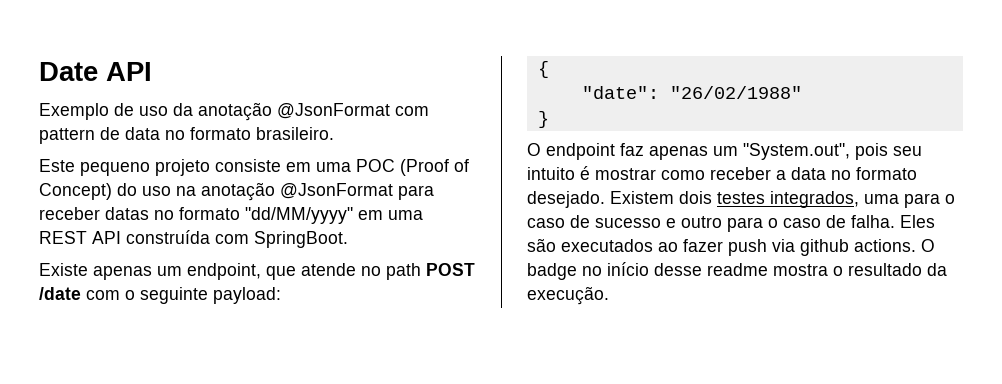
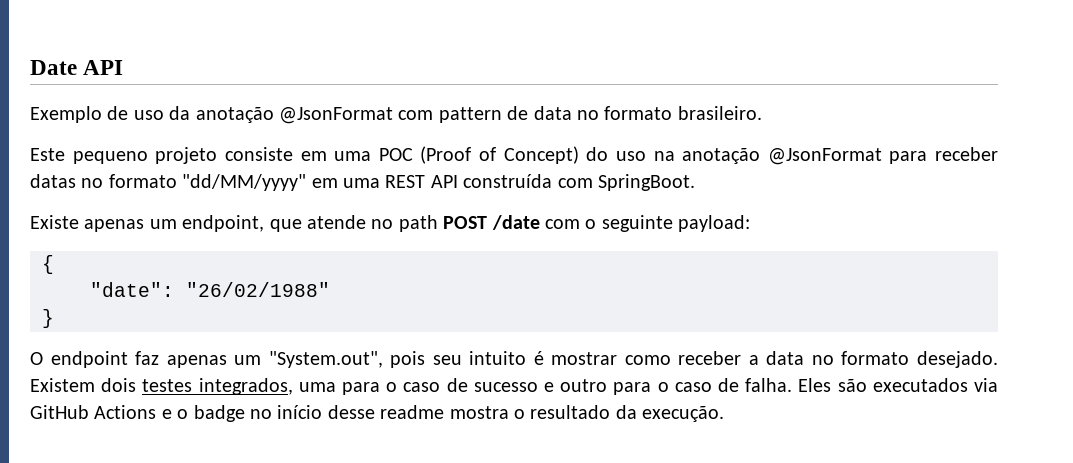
- Eles são executados ao fazer push via github actions. O badge no início desse readme mostra o resultado da execução.
+ Eles são executados via GitHub Actions e o badge no início desse readme mostra o resultado da execução.

